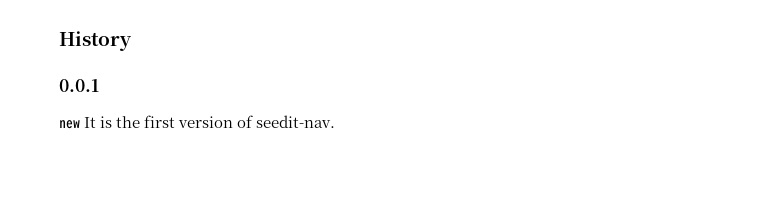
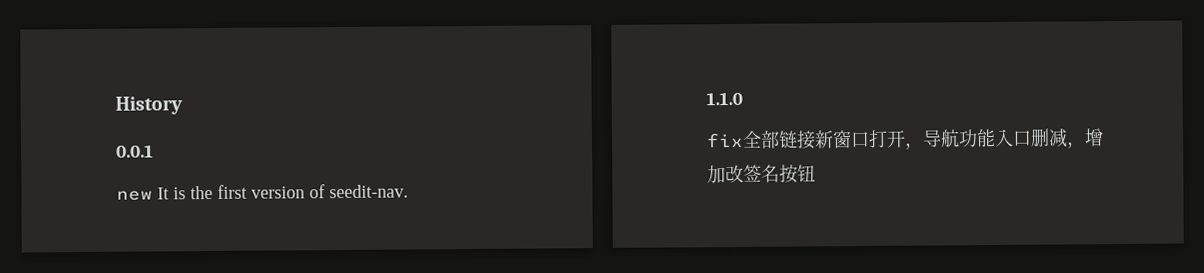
+ 1.1.0
+ fix全部链接新窗口打开，导航功能入口删减，增加改签名按钮

